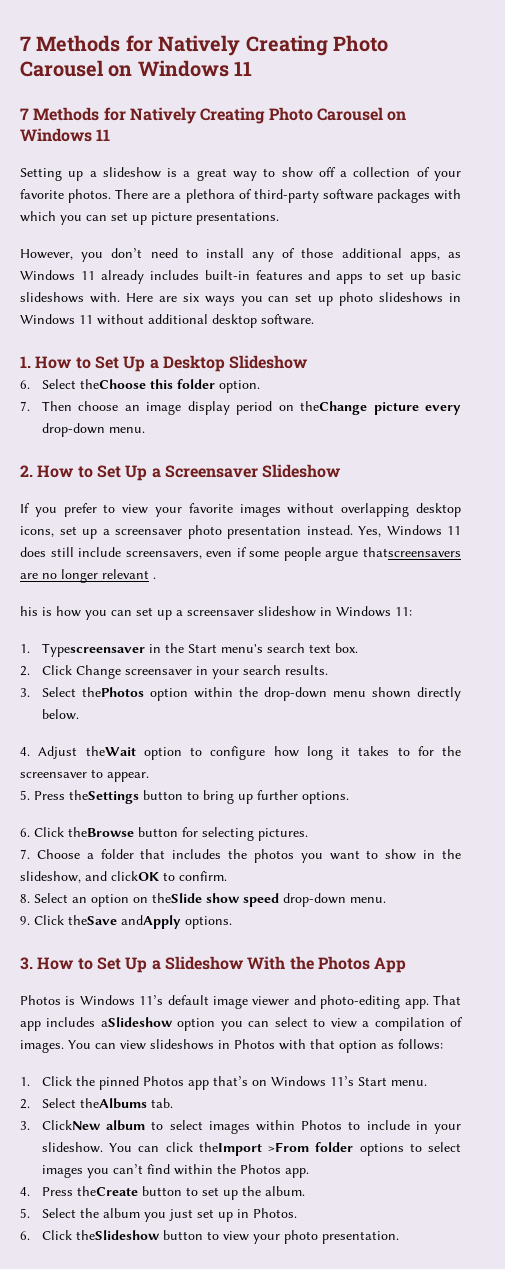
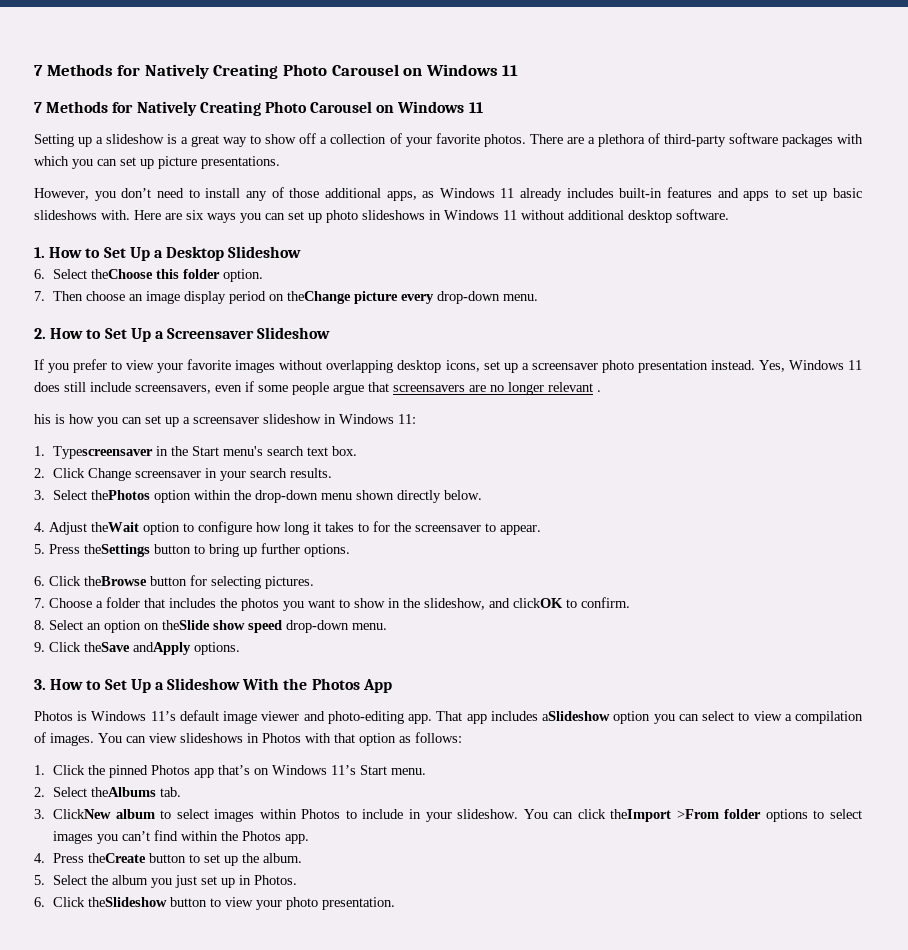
- Yes, Windows 11 does still include screensavers, even if some people argue thatscreensavers are no longer relevant .
+ Yes, Windows 11 does still include screensavers, even if some people argue that screensavers are no longer relevant .

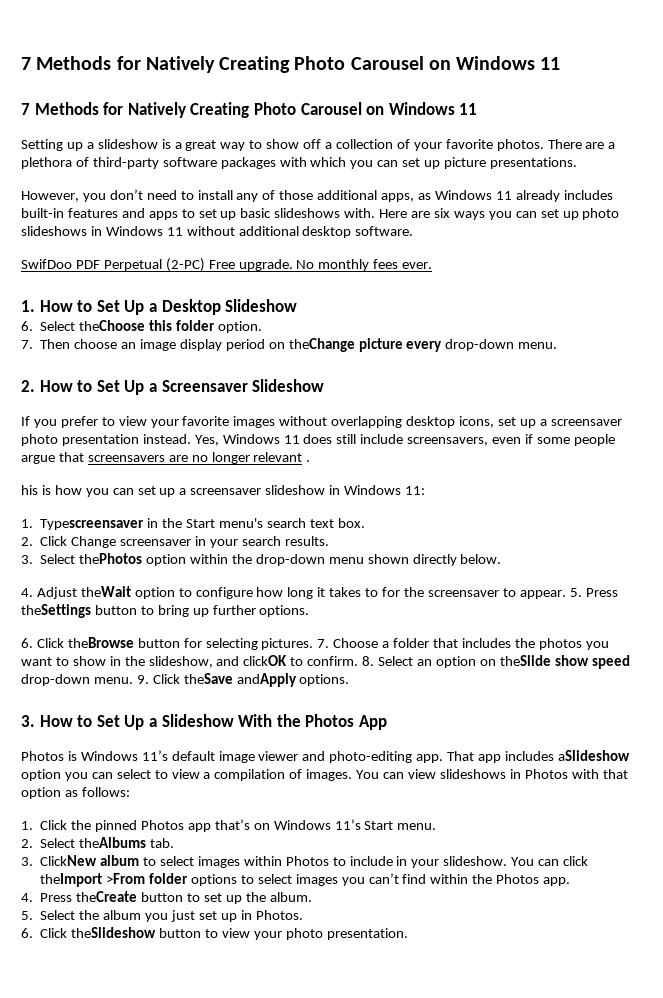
+ SwifDoo PDF Perpetual (2-PC) Free upgrade. No monthly fees ever.
- 4. Adjust theWait option to configure how long it takes to for the screensaver to appear.
- 5. Press theSettings button to bring up further options.
+ 4. Adjust theWait option to configure how long it takes to for the screensaver to appear. 5. Press theSettings button to bring up further options.
- 6. Click theBrowse button for selecting pictures.
- 7. Choose a folder that includes the photos you want to show in the slideshow, and clickOK to confirm.
- 8. Select an option on theSlide show speed drop-down menu.
- 9. Click theSave andApply options.
+ 6. Click theBrowse button for selecting pictures. 7. Choose a folder that includes the photos you want to show in the slideshow, and clickOK to confirm. 8. Select an option on theSlide show speed drop-down menu. 9. Click theSave andApply options.

